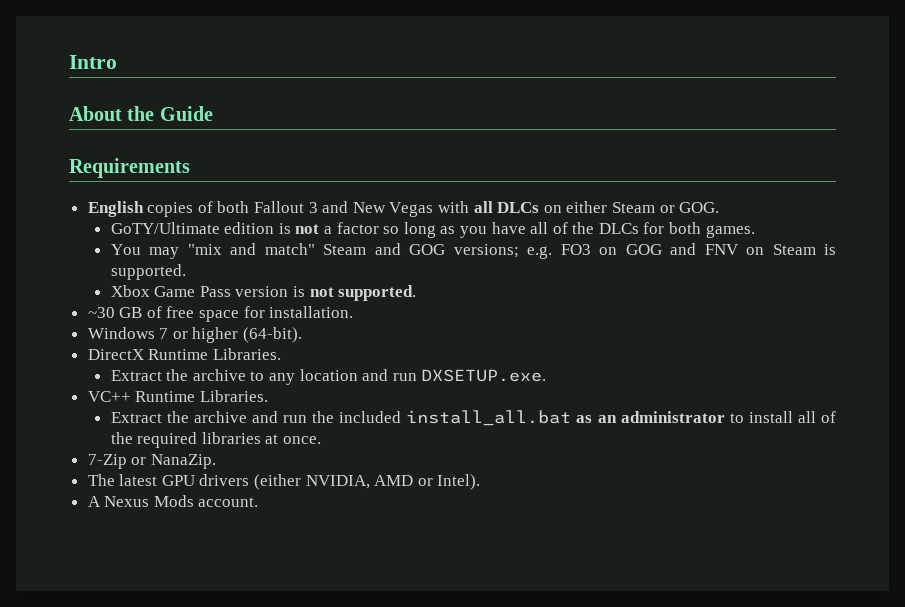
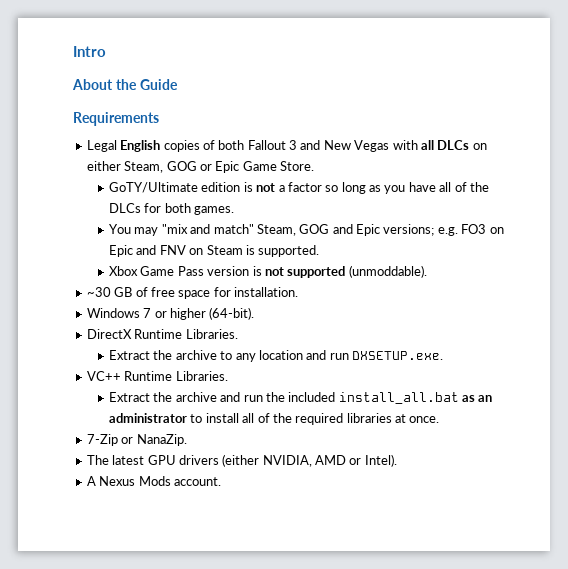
- English copies of both Fallout 3 and New Vegas with all DLCs on either Steam or GOG.
+ Legal English copies of both Fallout 3 and New Vegas with all DLCs on either Steam, GOG or Epic Game Store.
- You may "mix and match" Steam and GOG versions; e.g. FO3 on GOG and FNV on Steam is supported.
+ You may "mix and match" Steam, GOG and Epic versions; e.g. FO3 on Epic and FNV on Steam is supported.
- Xbox Game Pass version is not supported.
+ Xbox Game Pass version is not supported (unmoddable).

